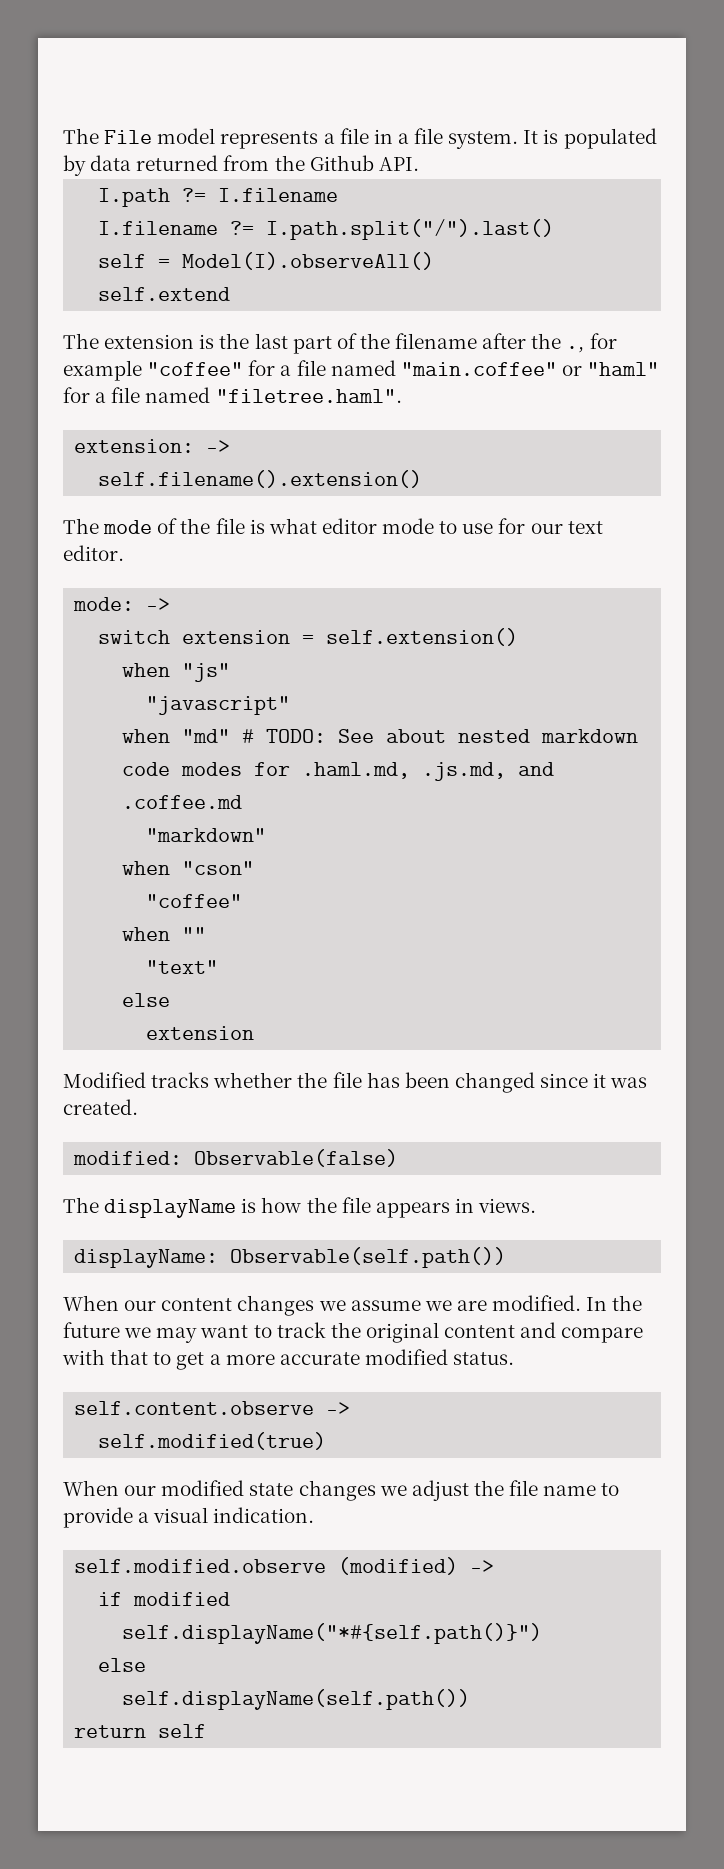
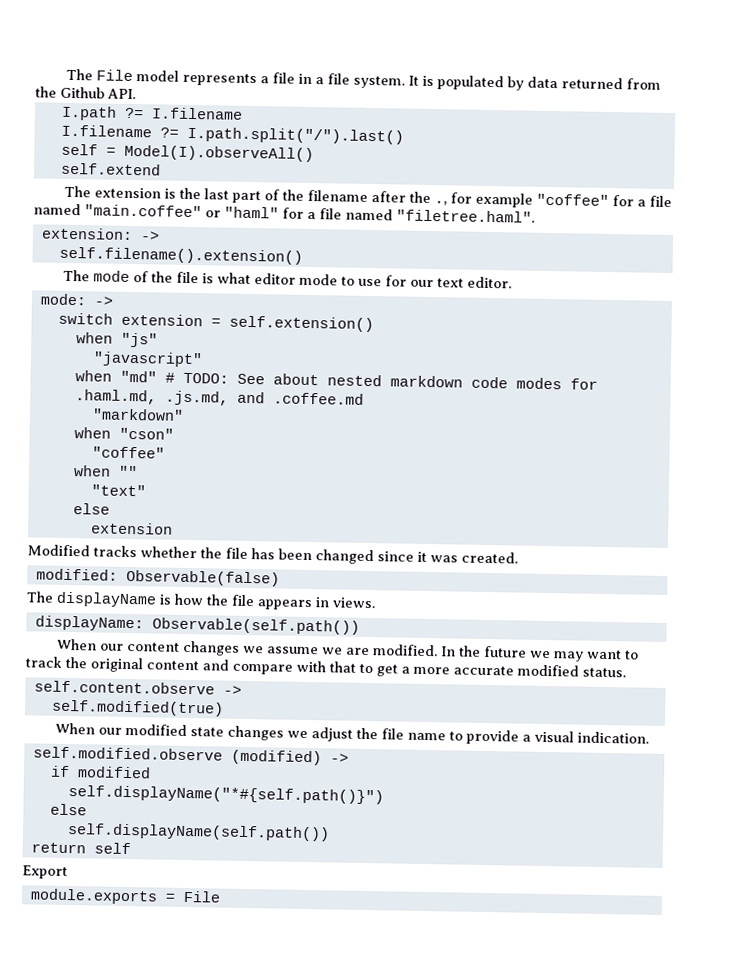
+ Export
+ module.exports = File

